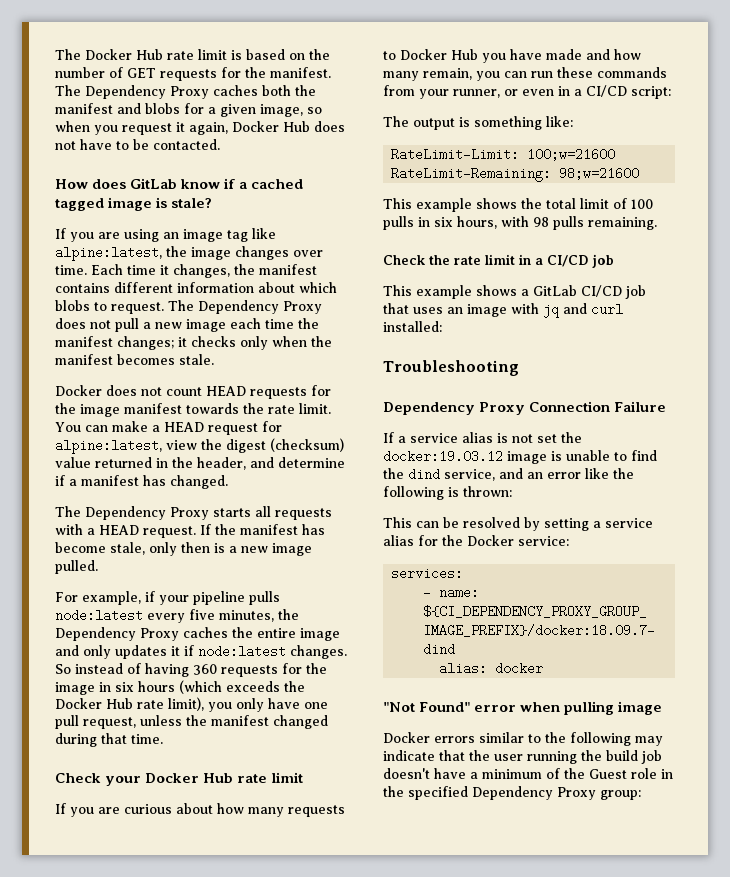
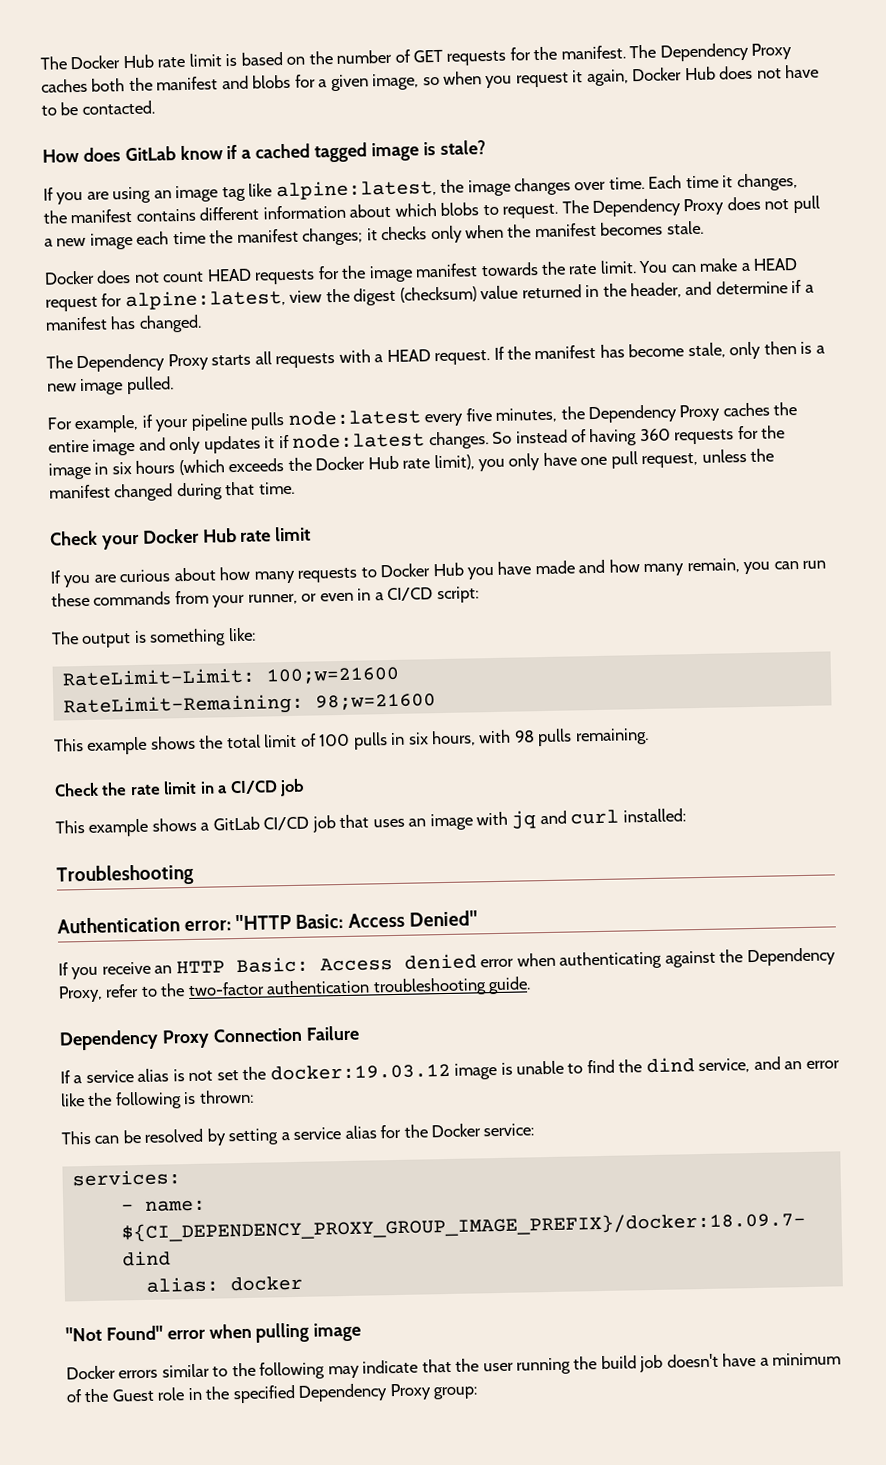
+ Authentication error: "HTTP Basic: Access Denied"
+ If you receive an HTTP Basic: Access denied error when authenticating against the Dependency Proxy, refer to the two-factor authentication troubleshooting guide.

